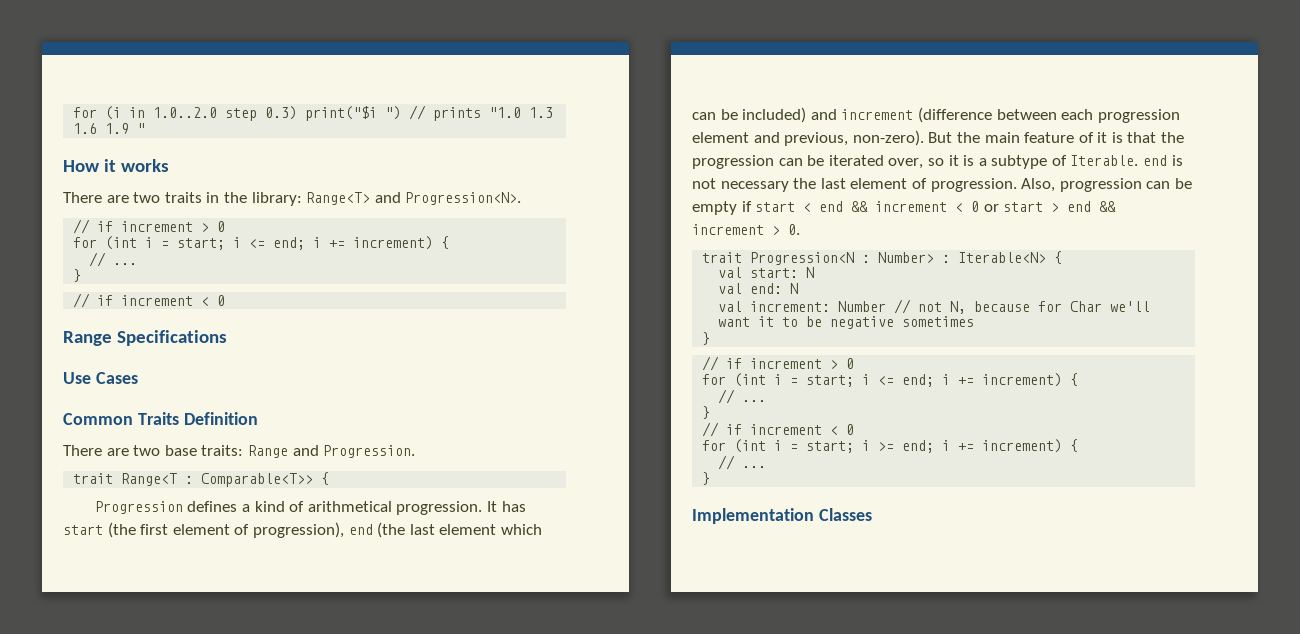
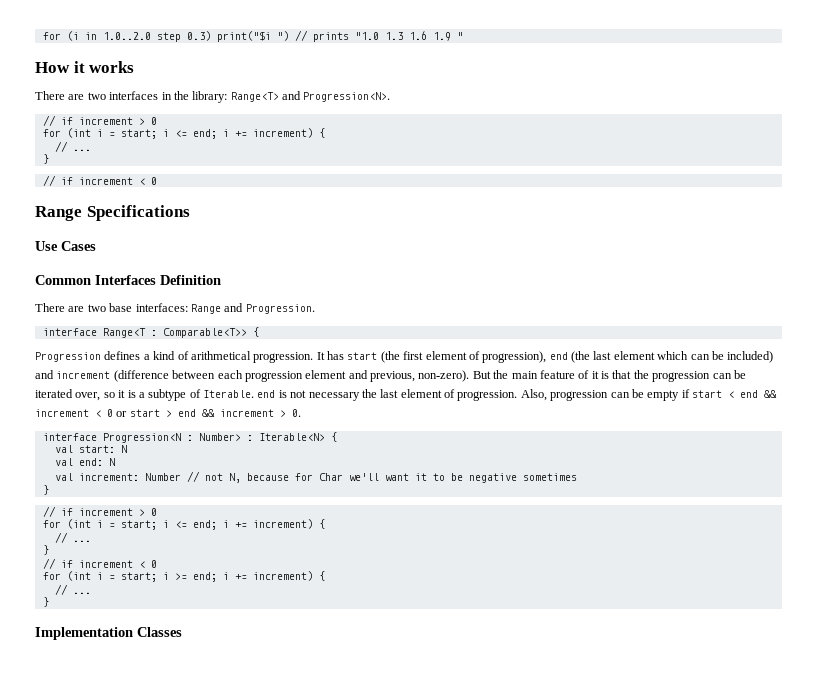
- There are two traits in the library: Range<T> and Progression<N>.
+ There are two interfaces in the library: Range<T> and Progression<N>.
- Common Traits Definition
+ Common Interfaces Definition
- There are two base traits: Range and Progression.
+ There are two base interfaces: Range and Progression.
- trait Range<T : Comparable<T>> {
+ interface Range<T : Comparable<T>> {
- trait Progression<N : Number> : Iterable<N> {
+ interface Progression<N : Number> : Iterable<N> {

